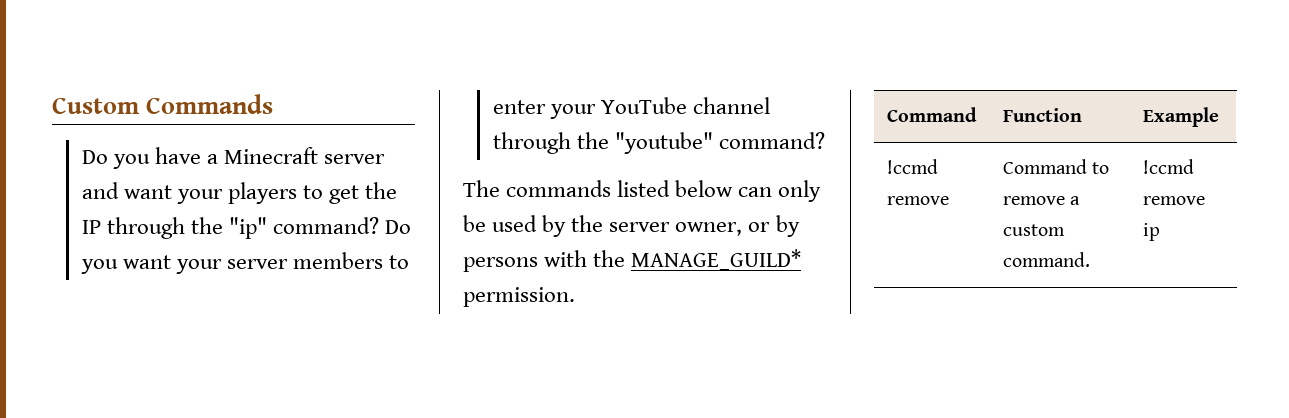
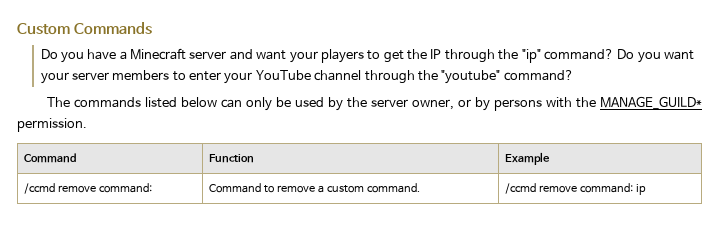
- !ccmd remove | Command to remove a custom command. | !ccmd remove ip
+ /ccmd remove command: | Command to remove a custom command. | /ccmd remove command: ip

